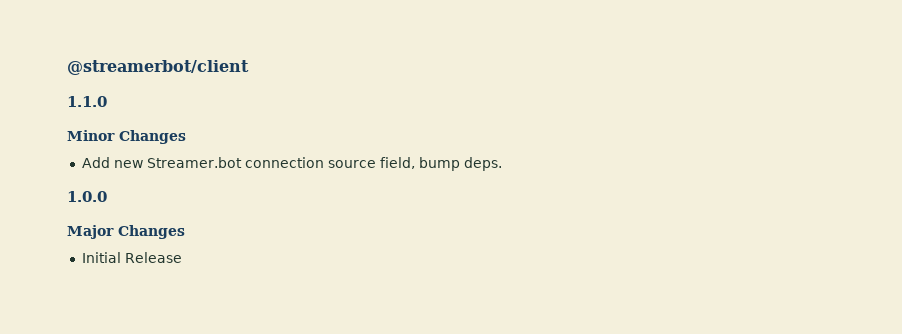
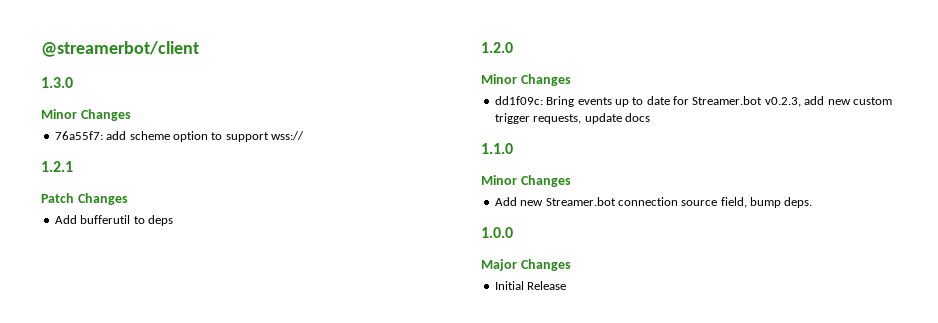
+ 1.3.0
+ Minor Changes
+ 76a55f7: add scheme option to support wss://
+ 1.2.1
+ Patch Changes
+ Add bufferutil to deps
+ 1.2.0
+ Minor Changes
+ dd1f09c: Bring events up to date for Streamer.bot v0.2.3, add new custom trigger requests, update docs

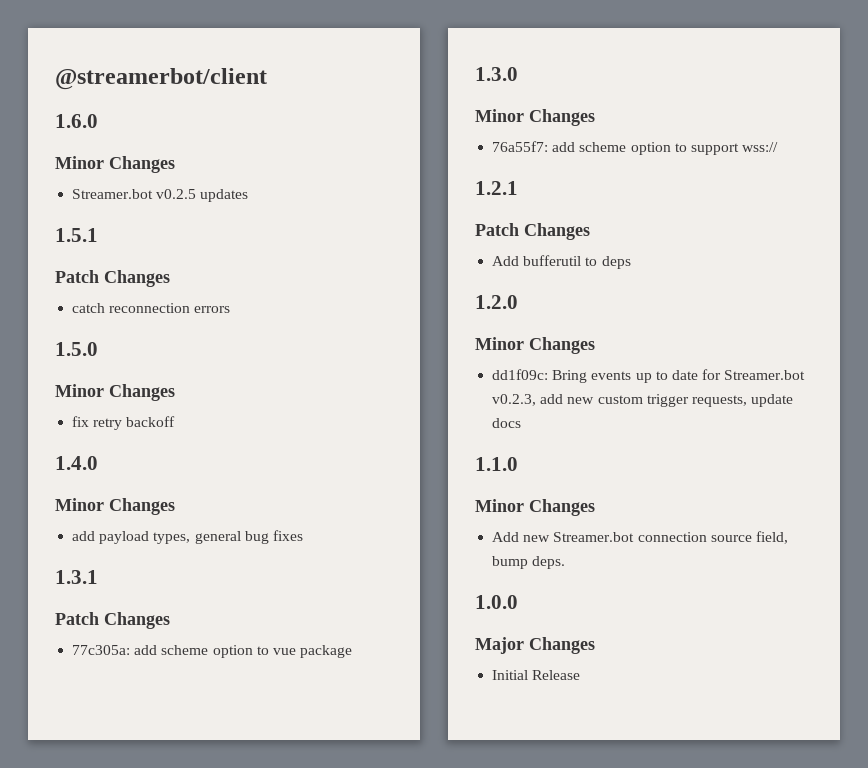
+ 1.6.0
+ Minor Changes
+ Streamer.bot v0.2.5 updates
+ 1.5.1
+ Patch Changes
+ catch reconnection errors
+ 1.5.0
+ Minor Changes
+ fix retry backoff
+ 1.4.0
+ Minor Changes
+ add payload types, general bug fixes
+ 1.3.1
+ Patch Changes
+ 77c305a: add scheme option to vue package

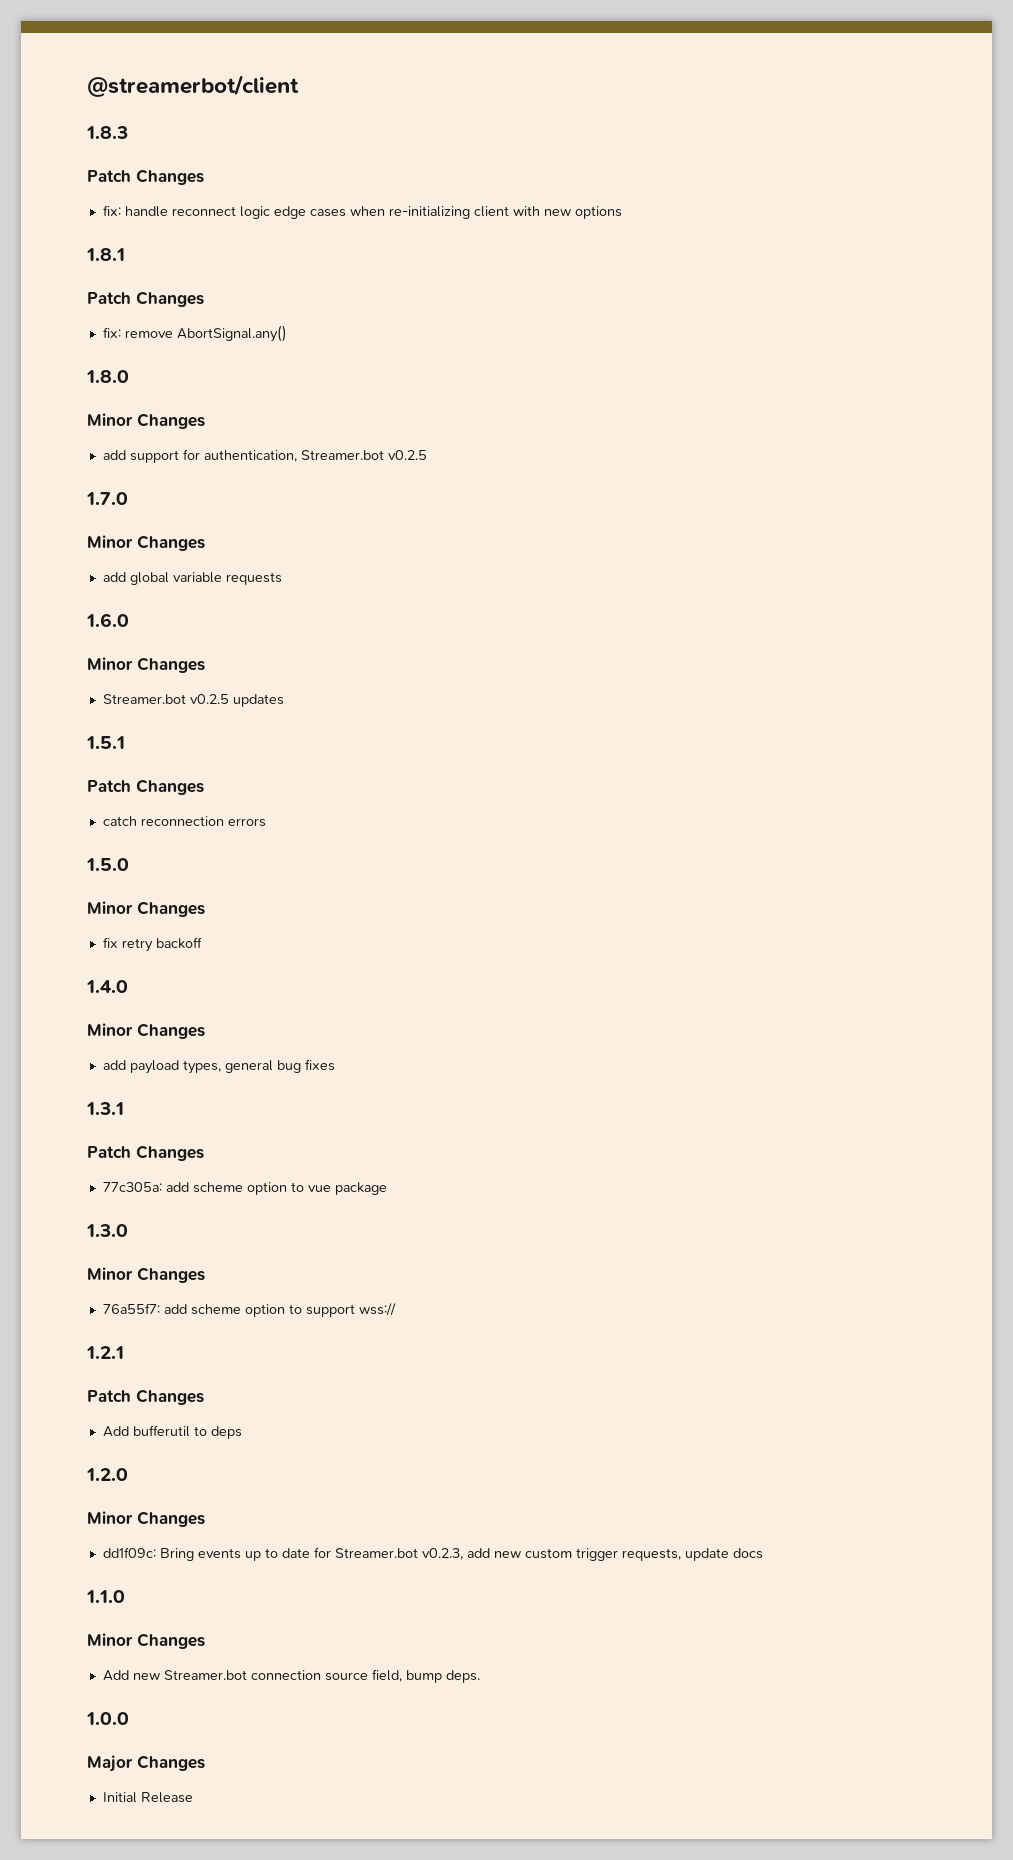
+ 1.8.3
+ Patch Changes
+ fix: handle reconnect logic edge cases when re-initializing client with new options
+ 1.8.1
+ Patch Changes
+ fix: remove AbortSignal.any()
+ 1.8.0
+ Minor Changes
+ add support for authentication, Streamer.bot v0.2.5
+ 1.7.0
+ Minor Changes
+ add global variable requests

